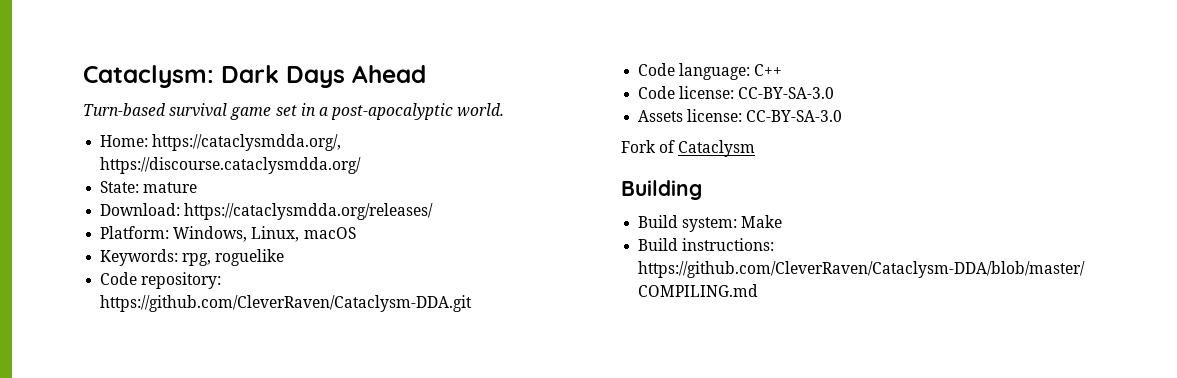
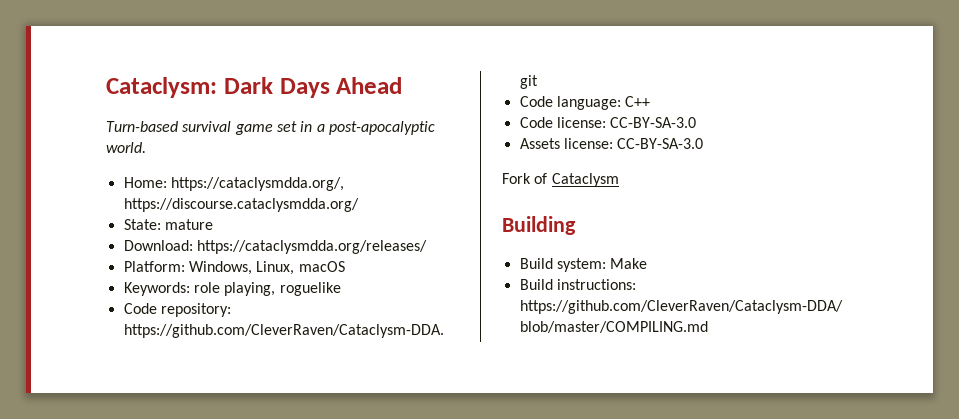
- Keywords: rpg, roguelike
+ Keywords: role playing, roguelike

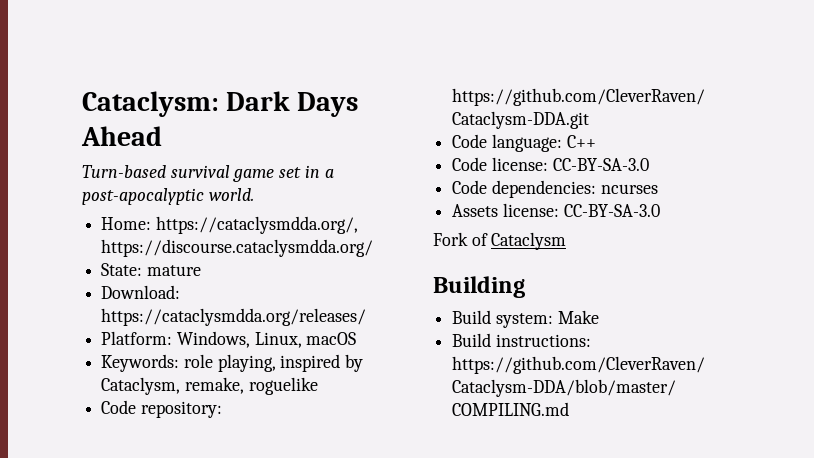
- Keywords: role playing, roguelike
+ Keywords: role playing, inspired by Cataclysm, remake, roguelike
+ Code dependencies: ncurses

